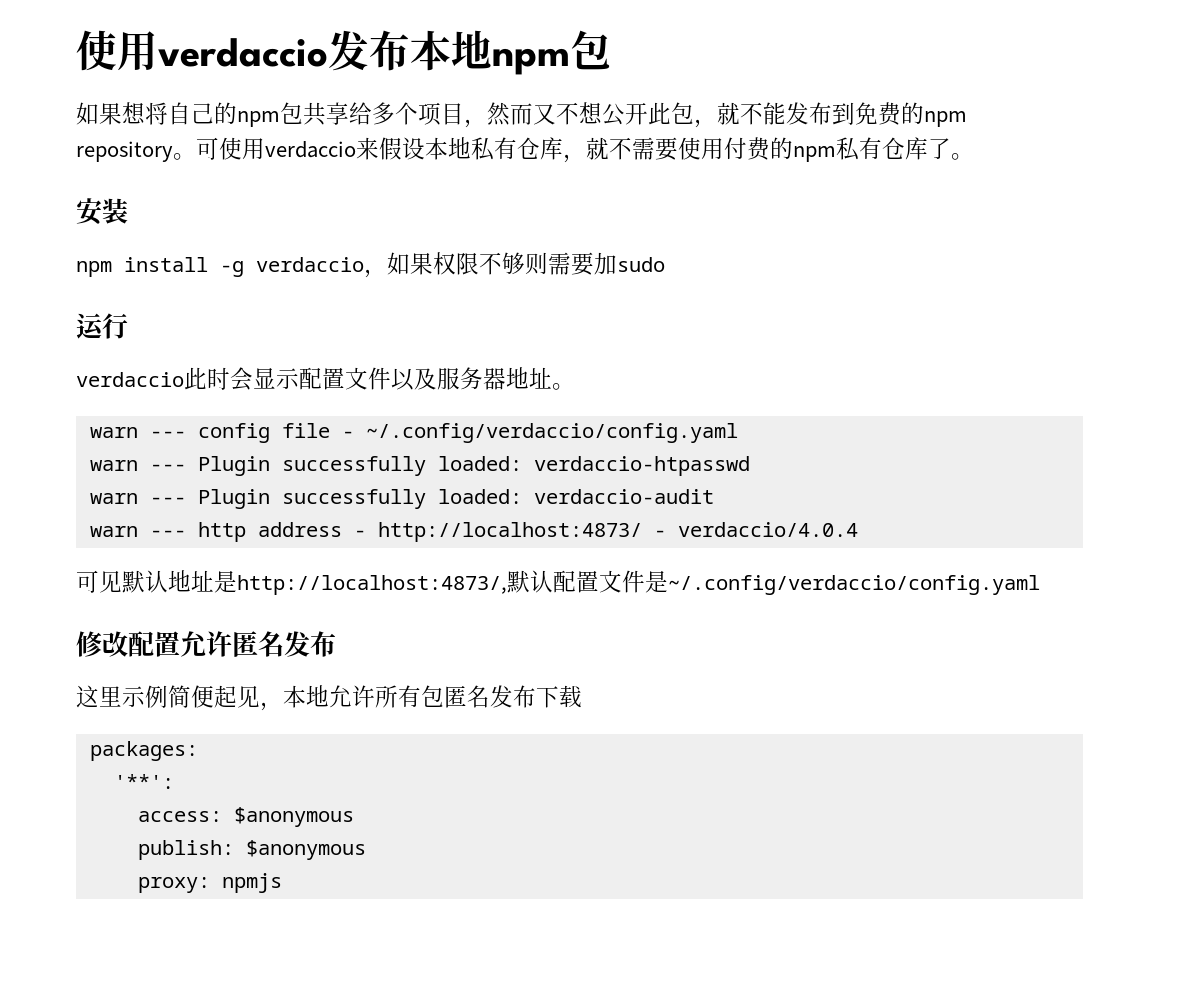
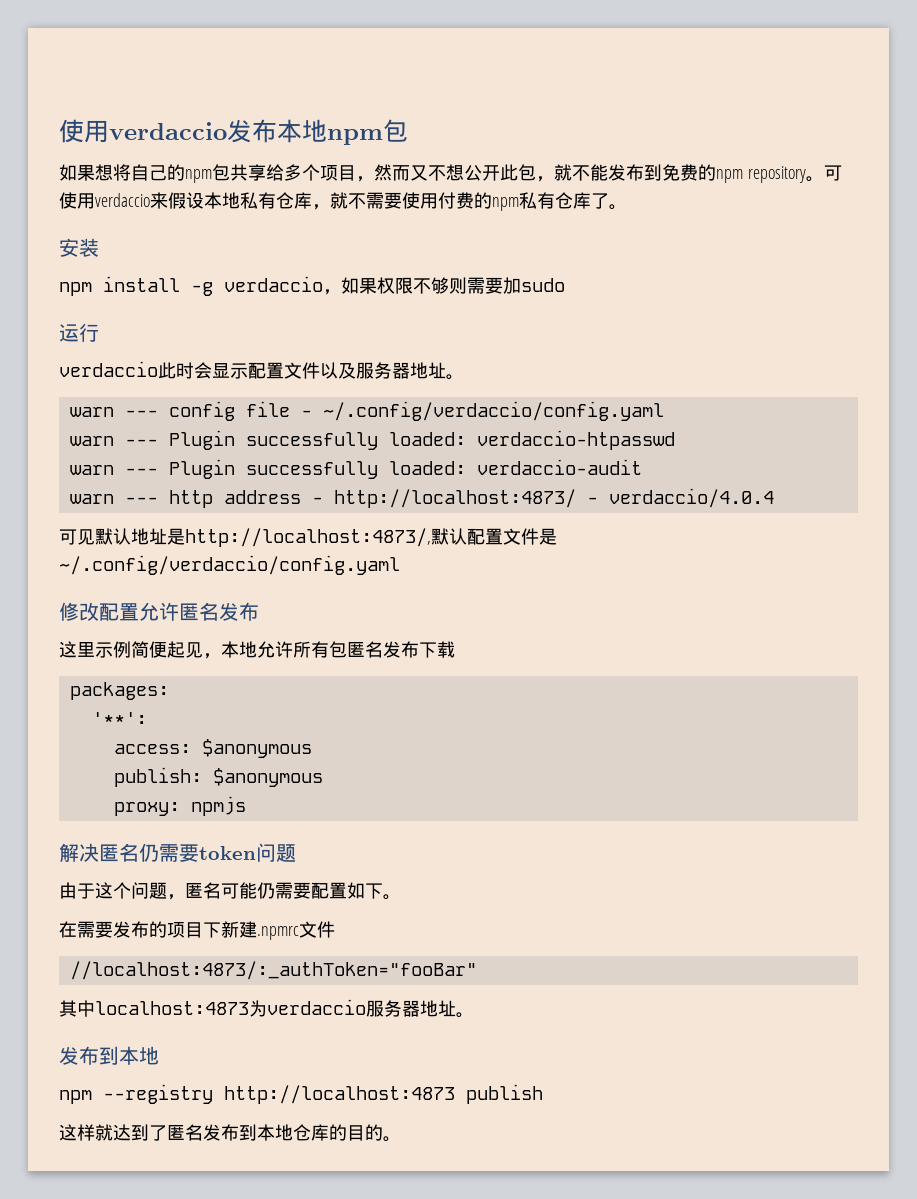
+ 解决匿名仍需要token问题
+ 由于这个问题，匿名可能仍需要配置如下。
+ 在需要发布的项目下新建.npmrc文件
+ //localhost:4873/:_authToken="fooBar"
+ 其中localhost:4873为verdaccio服务器地址。
+ 发布到本地
+ npm --registry http://localhost:4873 publish
+ 这样就达到了匿名发布到本地仓库的目的。

